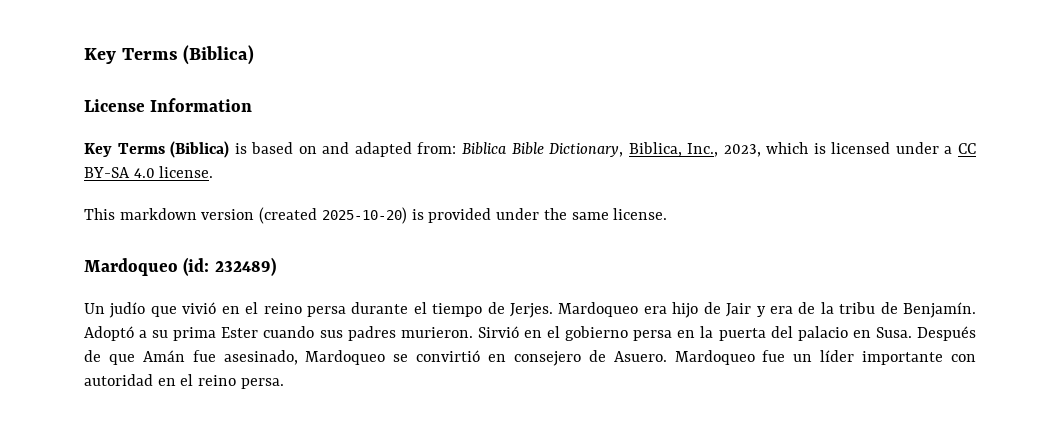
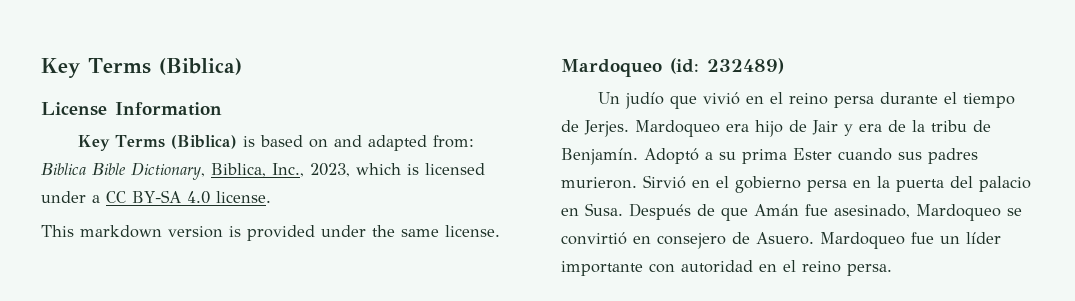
- This markdown version (created 2025-10-20) is provided under the same license.
+ This markdown version is provided under the same license.

